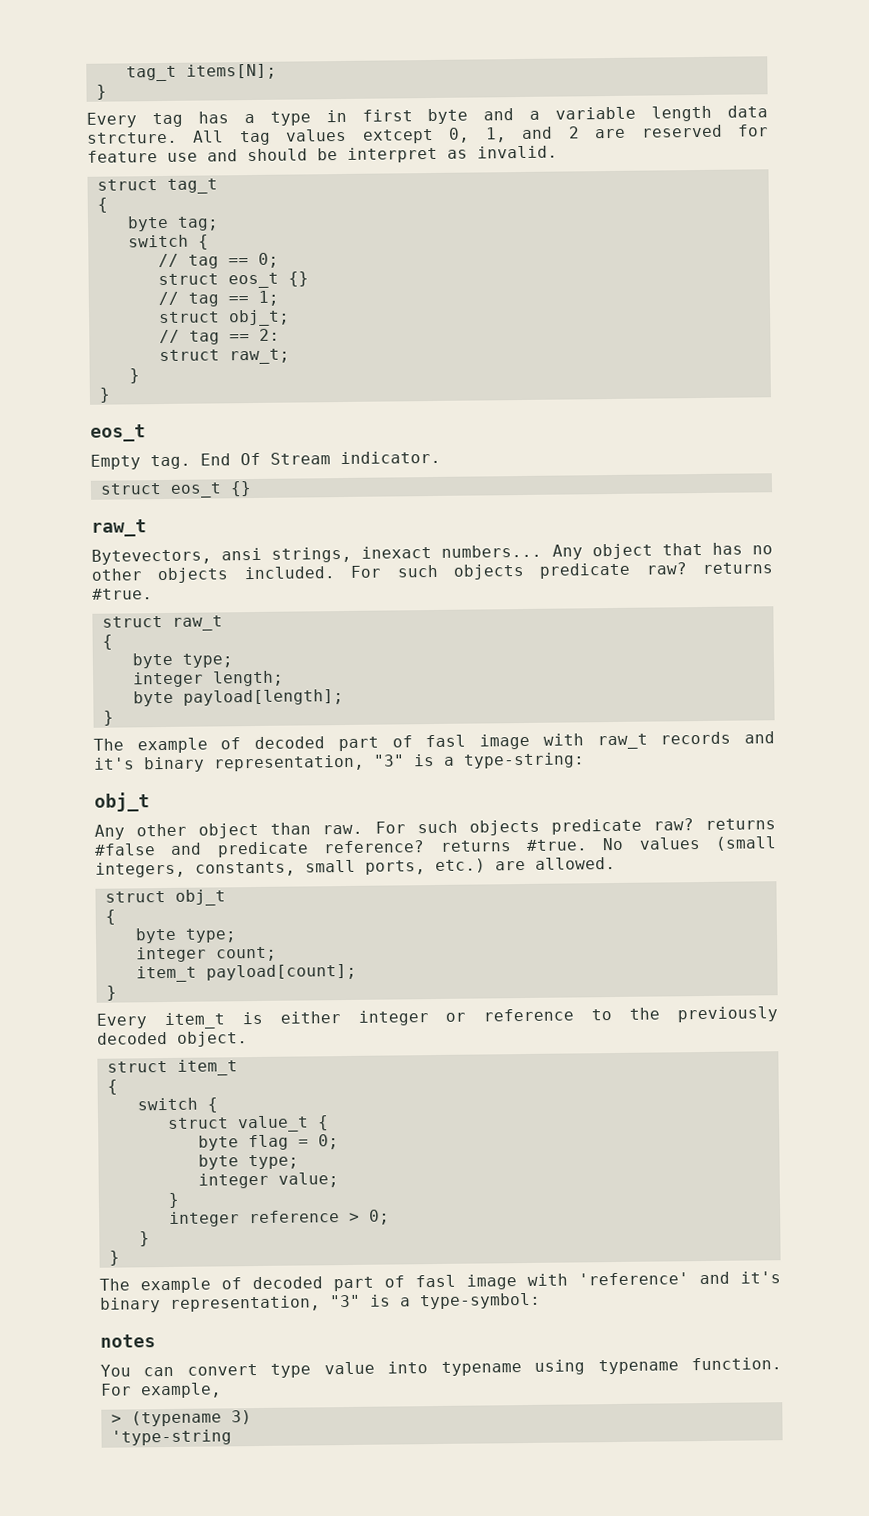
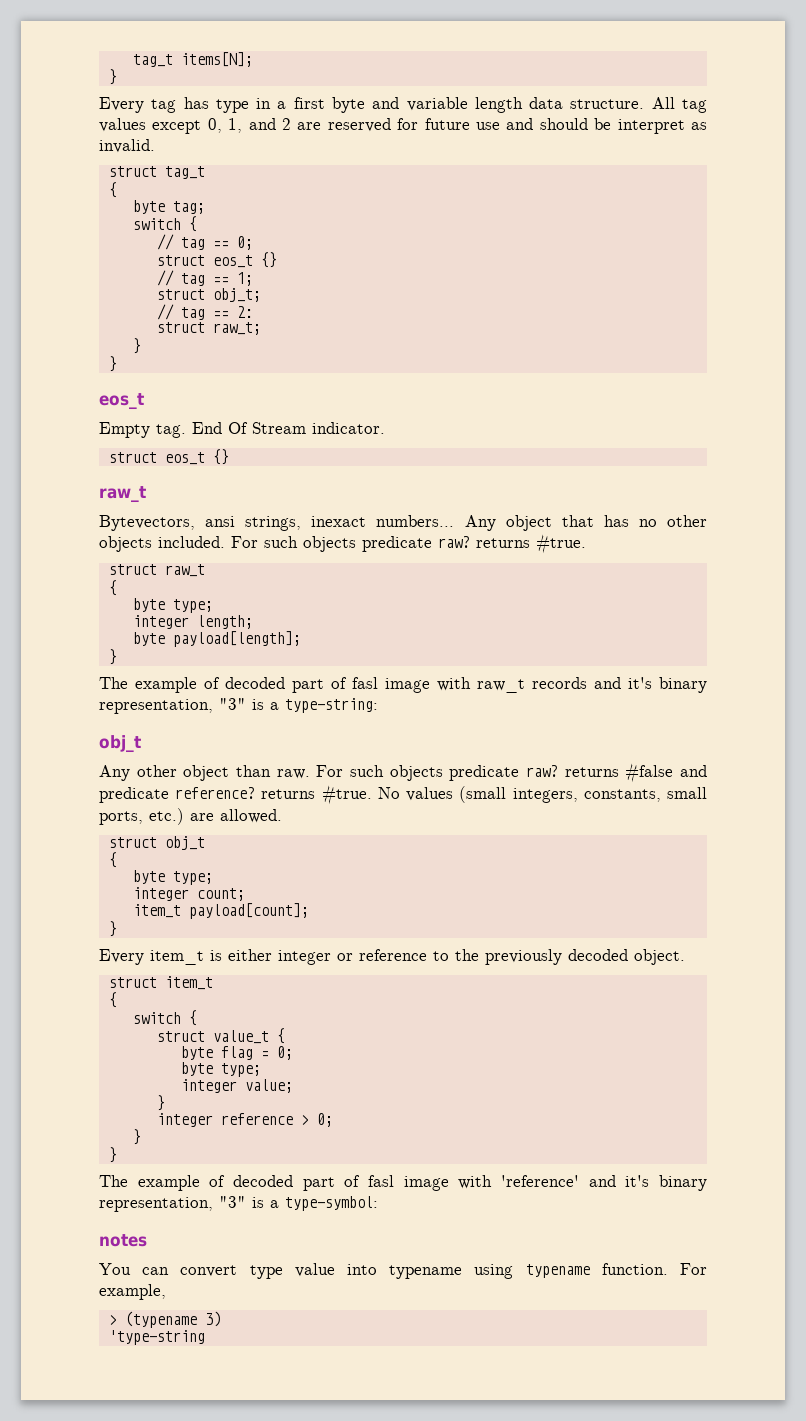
- Every tag has a type in first byte and a variable length data strcture.
+ Every tag has type in a first byte and variable length data structure.
- All tag values extcept 0, 1, and 2 are reserved for feature use and should be interpret as invalid.
+ All tag values except 0, 1, and 2 are reserved for future use and should be interpret as invalid.

